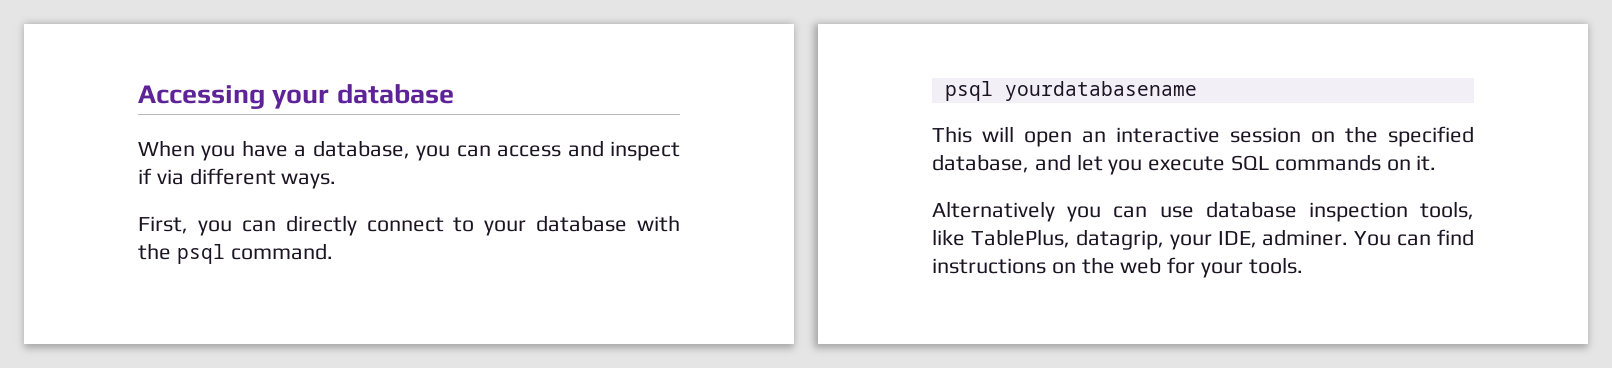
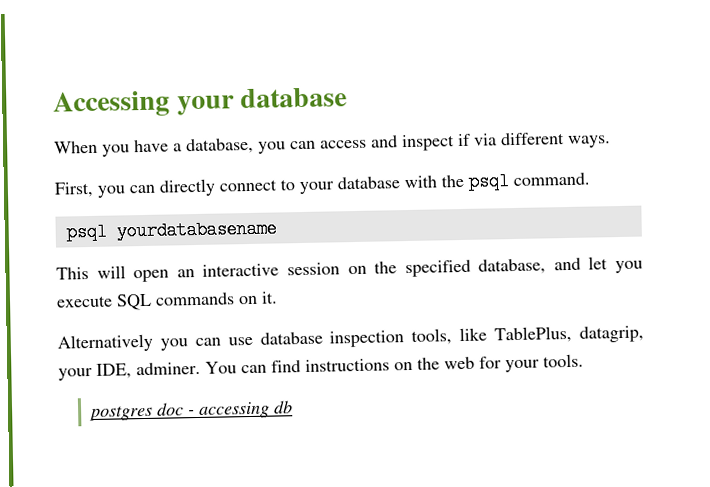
+ postgres doc - accessing db

